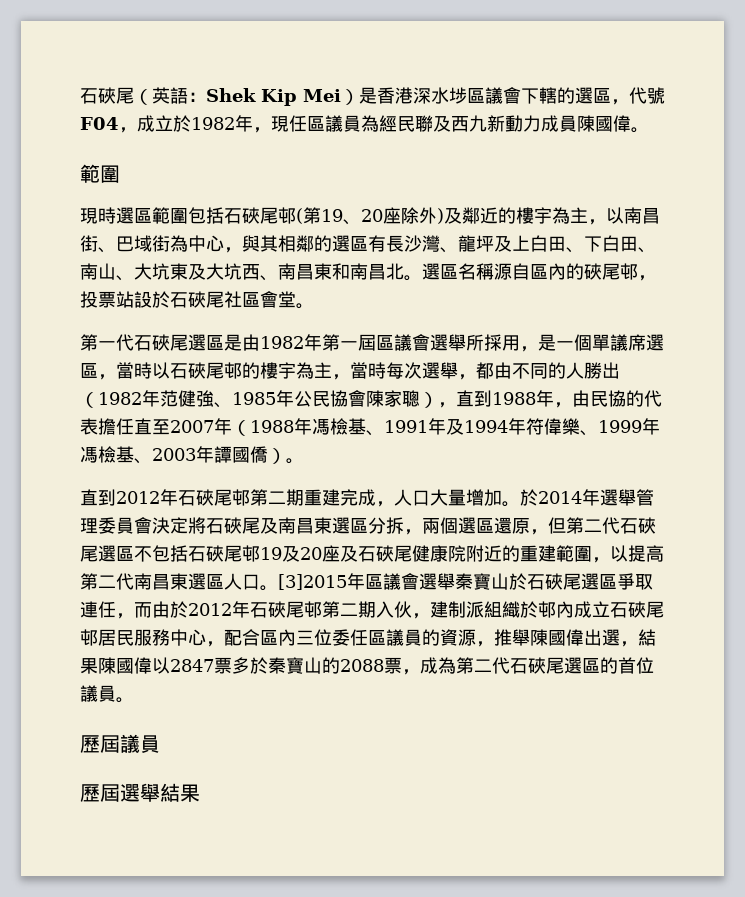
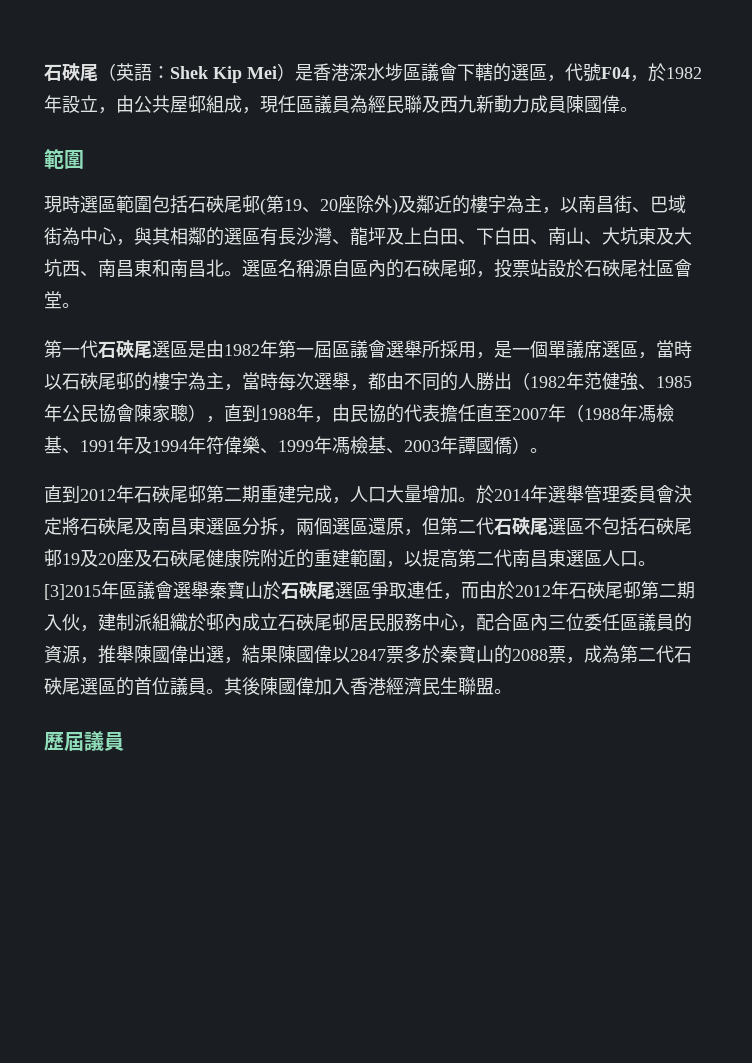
- 石硤尾（英語：Shek Kip Mei）是香港深水埗區議會下轄的選區，代號F04，成立於1982年，現任區議員為經民聯及西九新動力成員陳國偉。
+ 石硤尾（英語：Shek Kip Mei）是香港深水埗區議會下轄的選區，代號F04，於1982年設立，由公共屋邨組成，現任區議員為經民聯及西九新動力成員陳國偉。
- 選區名稱源自區內的硤尾邨，投票站設於石硤尾社區會堂。
+ 選區名稱源自區內的石硤尾邨，投票站設於石硤尾社區會堂。
+ 其後陳國偉加入香港經濟民生聯盟。
- 歷屆選舉結果

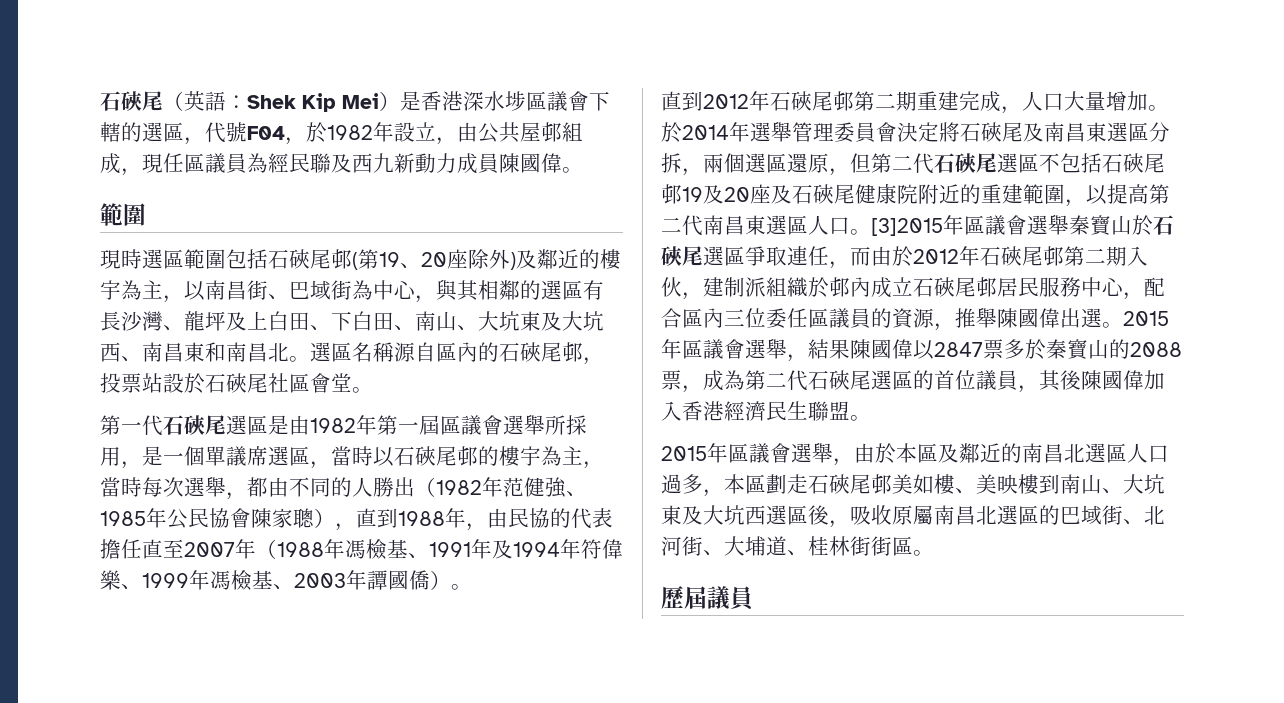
- [3]2015年區議會選舉秦寶山於石硤尾選區爭取連任，而由於2012年石硤尾邨第二期入伙，建制派組織於邨內成立石硤尾邨居民服務中心，配合區內三位委任區議員的資源，推舉陳國偉出選，結果陳國偉以2847票多於秦寶山的2088票，成為第二代石硤尾選區的首位議員。其後陳國偉加入香港經濟民生聯盟。
+ [3]2015年區議會選舉秦寶山於石硤尾選區爭取連任，而由於2012年石硤尾邨第二期入伙，建制派組織於邨內成立石硤尾邨居民服務中心，配合區內三位委任區議員的資源，推舉陳國偉出選。2015年區議會選舉，結果陳國偉以2847票多於秦寶山的2088票，成為第二代石硤尾選區的首位議員，其後陳國偉加入香港經濟民生聯盟。
+ 2015年區議會選舉，由於本區及鄰近的南昌北選區人口過多，本區劃走石硤尾邨美如樓、美映樓到南山、大坑東及大坑西選區後，吸收原屬南昌北選區的巴域街、北河街、大埔道、桂林街街區。

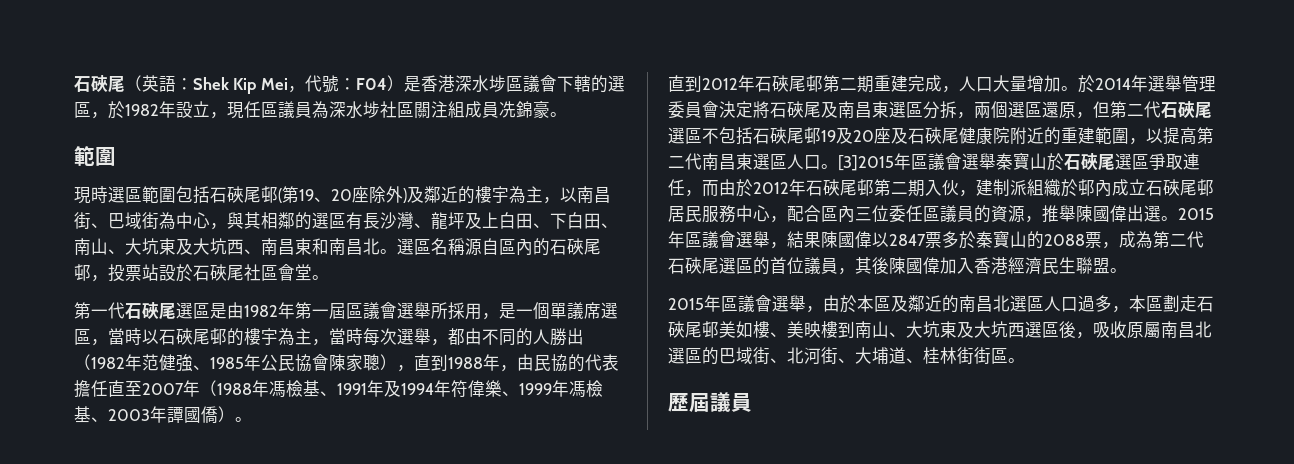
- 石硤尾（英語：Shek Kip Mei）是香港深水埗區議會下轄的選區，代號F04，於1982年設立，由公共屋邨組成，現任區議員為經民聯及西九新動力成員陳國偉。
+ 石硤尾（英語：Shek Kip Mei，代號：F04）是香港深水埗區議會下轄的選區，於1982年設立，現任區議員為深水埗社區關注組成員冼錦豪。

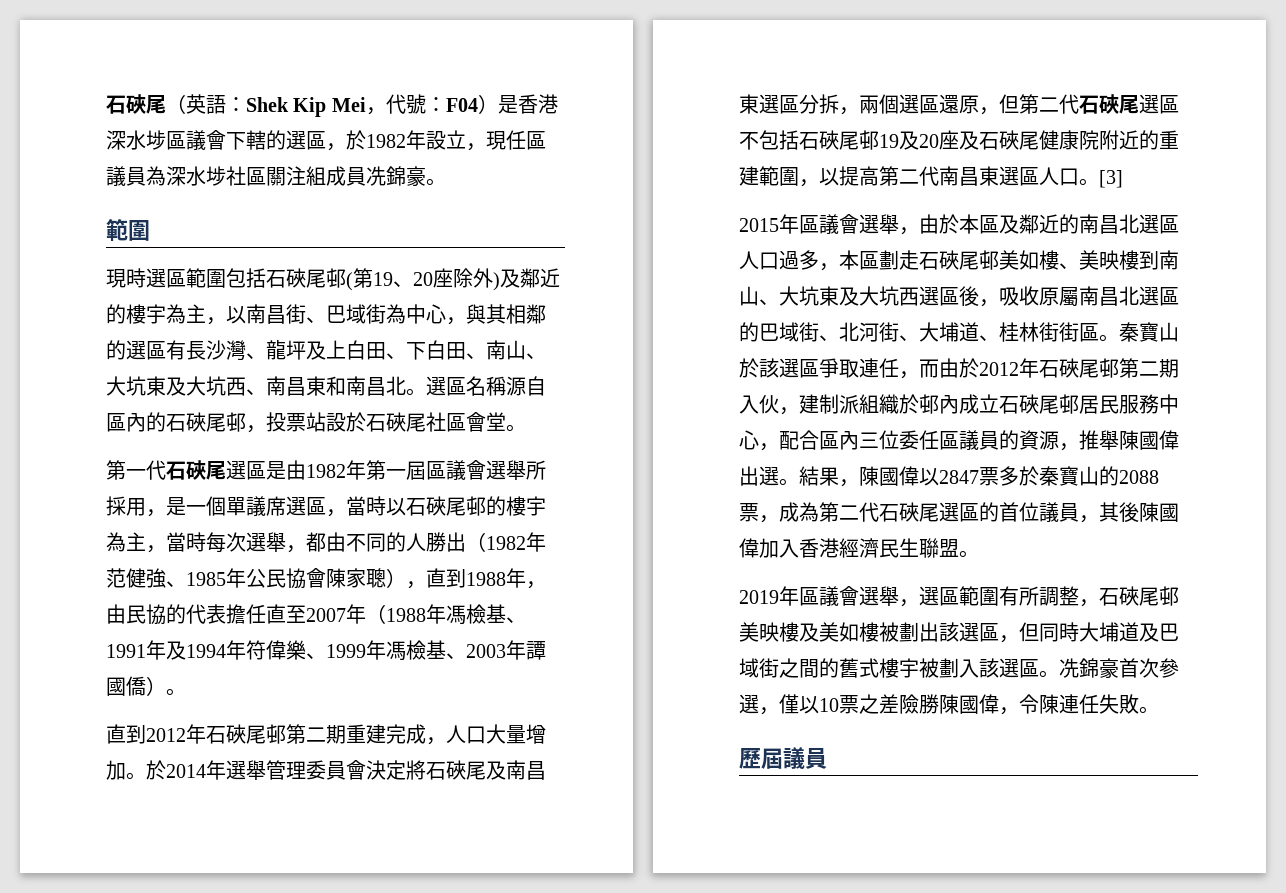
- [3]2015年區議會選舉秦寶山於石硤尾選區爭取連任，而由於2012年石硤尾邨第二期入伙，建制派組織於邨內成立石硤尾邨居民服務中心，配合區內三位委任區議員的資源，推舉陳國偉出選。2015年區議會選舉，結果陳國偉以2847票多於秦寶山的2088票，成為第二代石硤尾選區的首位議員，其後陳國偉加入香港經濟民生聯盟。
+ [3]
+ 秦寶山於該選區爭取連任，而由於2012年石硤尾邨第二期入伙，建制派組織於邨內成立石硤尾邨居民服務中心，配合區內三位委任區議員的資源，推舉陳國偉出選。結果，陳國偉以2847票多於秦寶山的2088票，成為第二代石硤尾選區的首位議員，其後陳國偉加入香港經濟民生聯盟。
+ 2019年區議會選舉，選區範圍有所調整，石硤尾邨美映樓及美如樓被劃出該選區，但同時大埔道及巴域街之間的舊式樓宇被劃入該選區。冼錦豪首次參選，僅以10票之差險勝陳國偉，令陳連任失敗。

